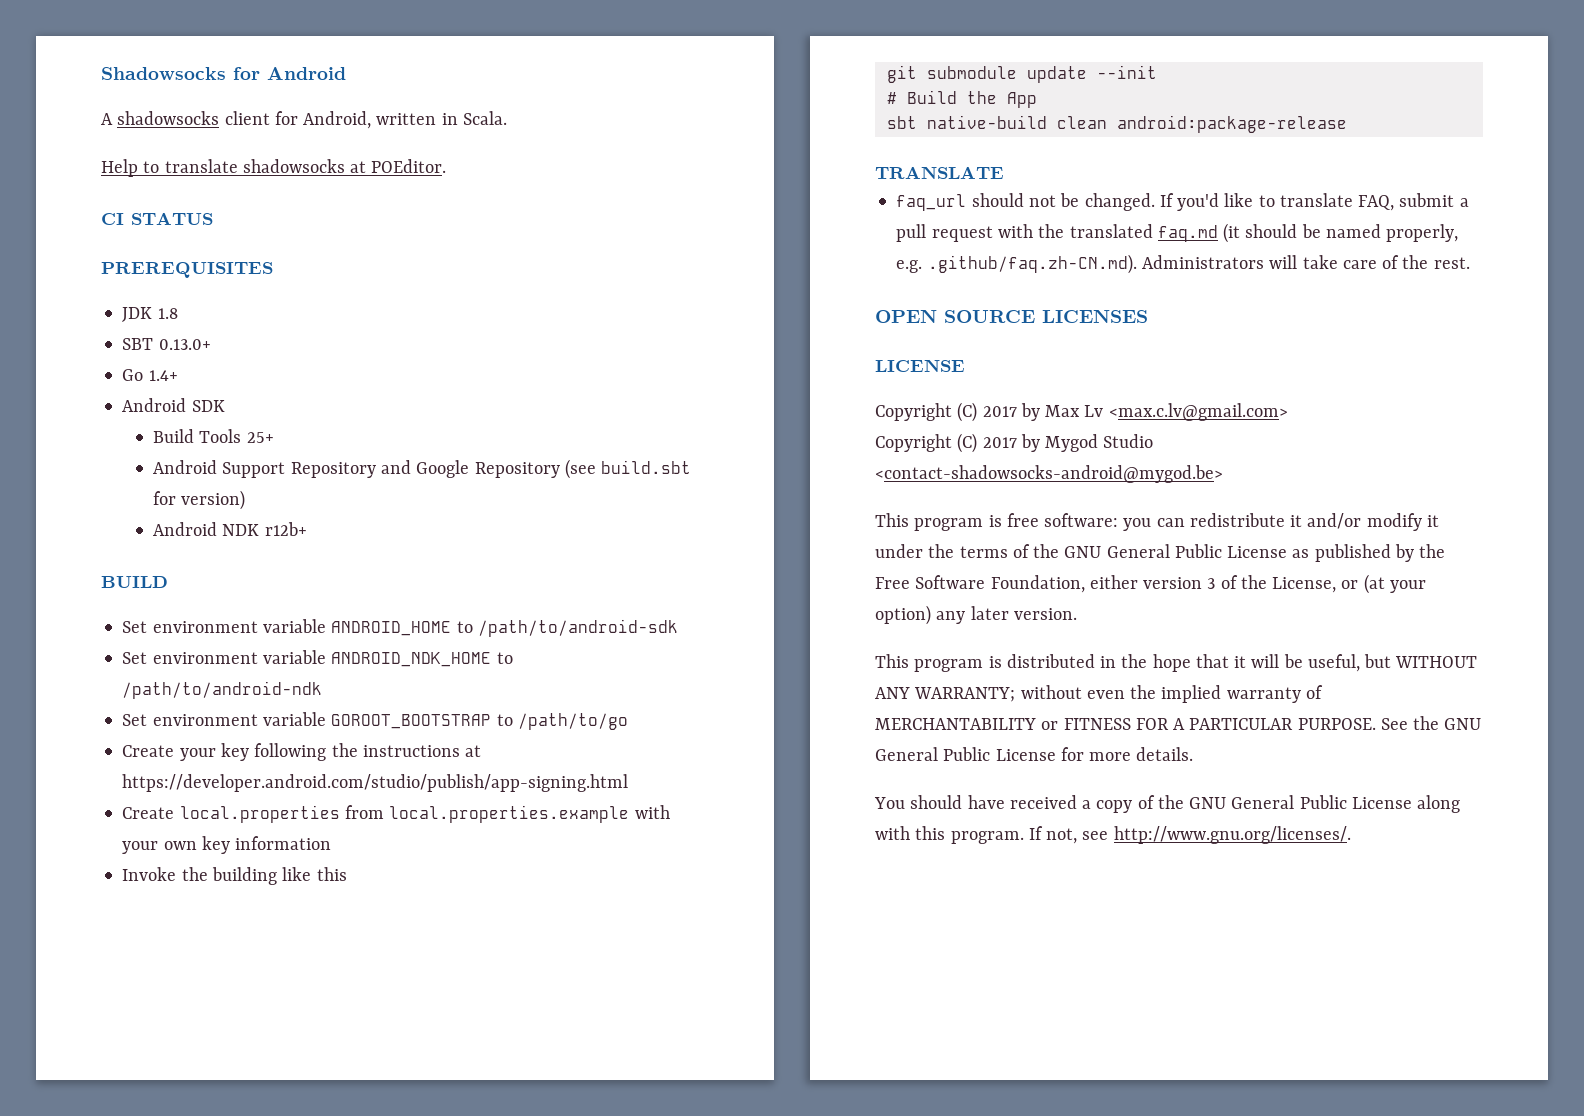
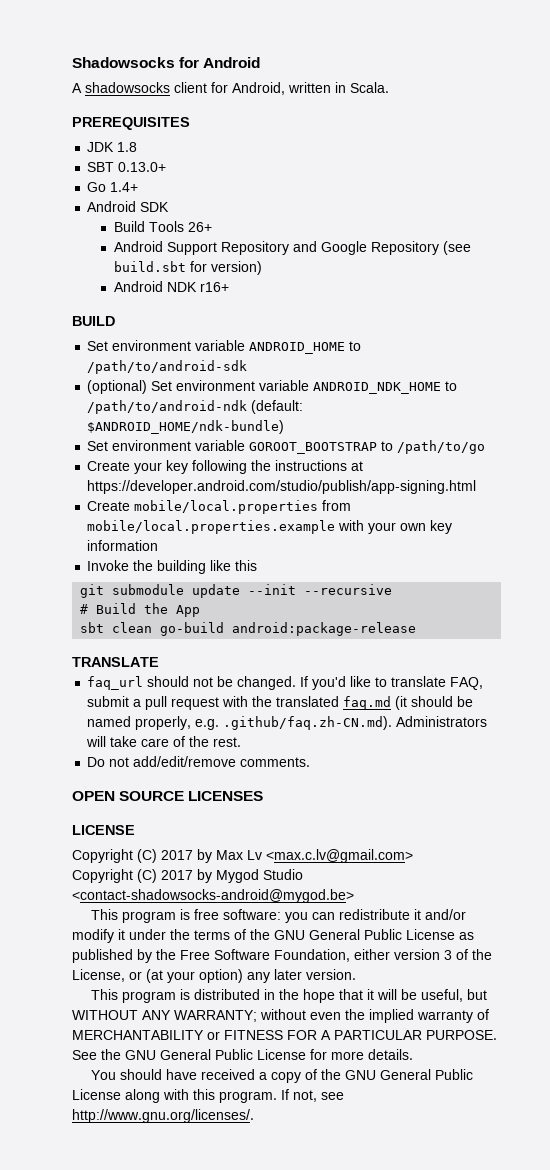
- Help to translate shadowsocks at POEditor.
- CI STATUS
- Build Tools 25+
+ Build Tools 26+
- Android NDK r12b+
+ Android NDK r16+
- Set environment variable ANDROID_NDK_HOME to /path/to/android-ndk
+ (optional) Set environment variable ANDROID_NDK_HOME to /path/to/android-ndk (default: $ANDROID_HOME/ndk-bundle)
- Create local.properties from local.properties.example with your own key information
+ Create mobile/local.properties from mobile/local.properties.example with your own key information
- git submodule update --init
+ git submodule update --init --recursive
- sbt native-build clean android:package-release
+ sbt clean go-build android:package-release
+ Do not add/edit/remove comments.

